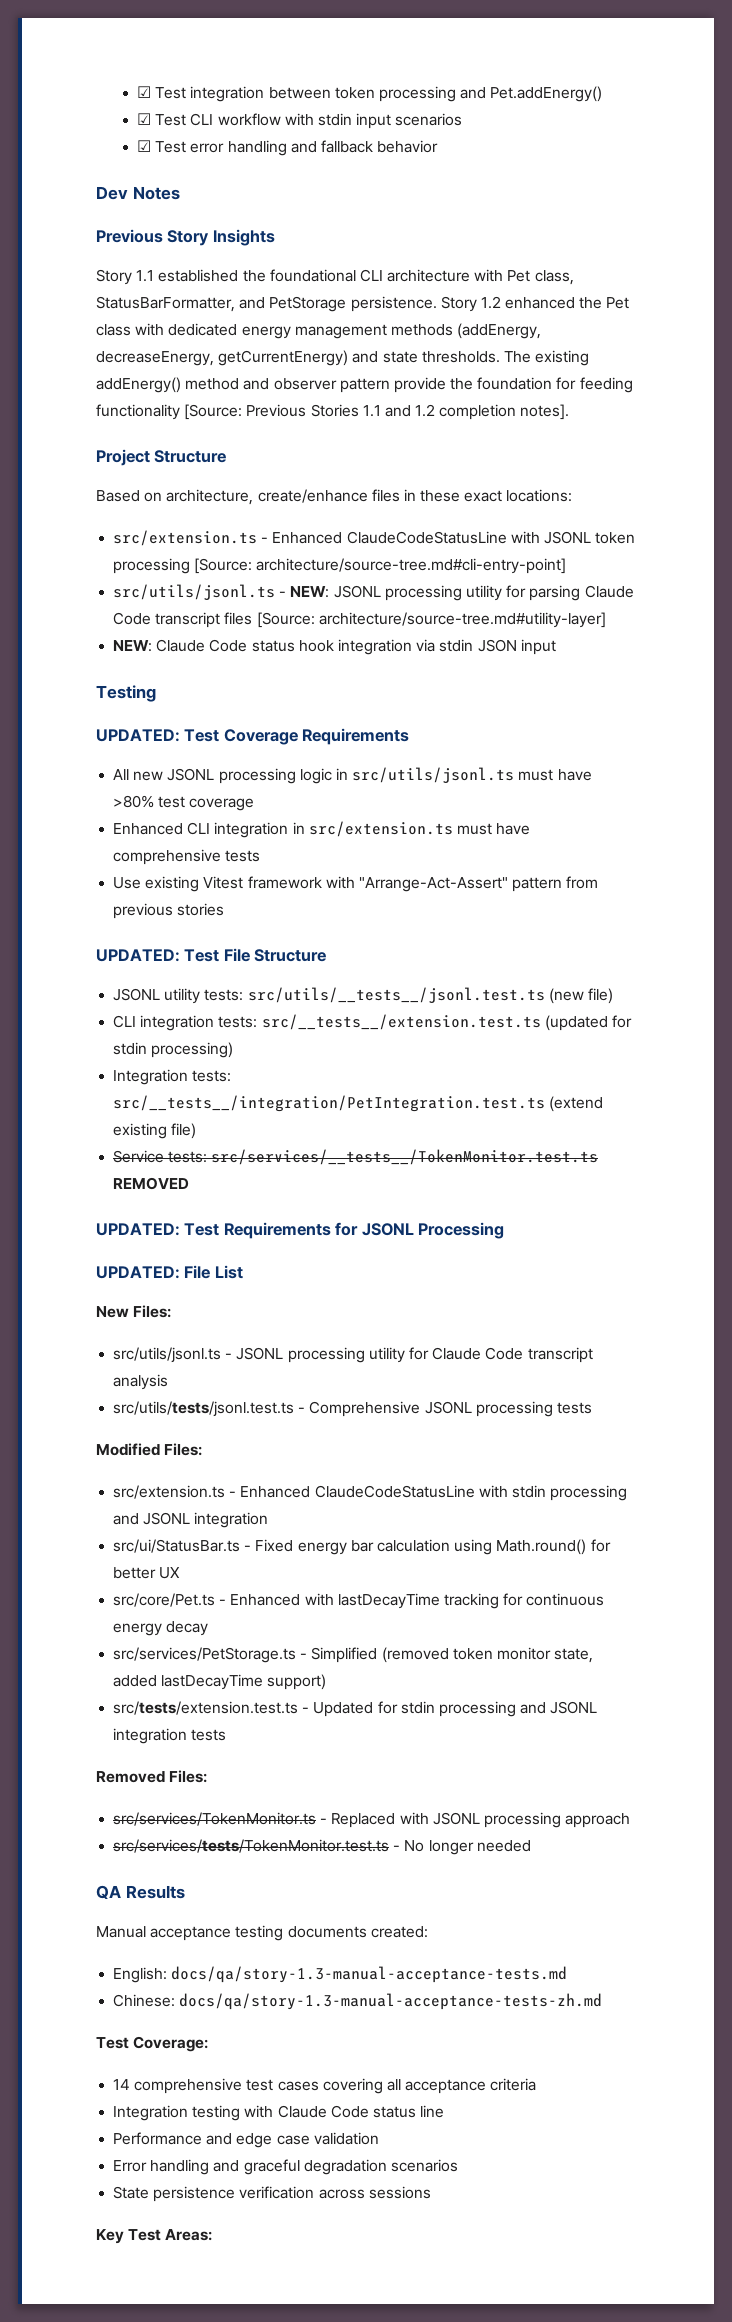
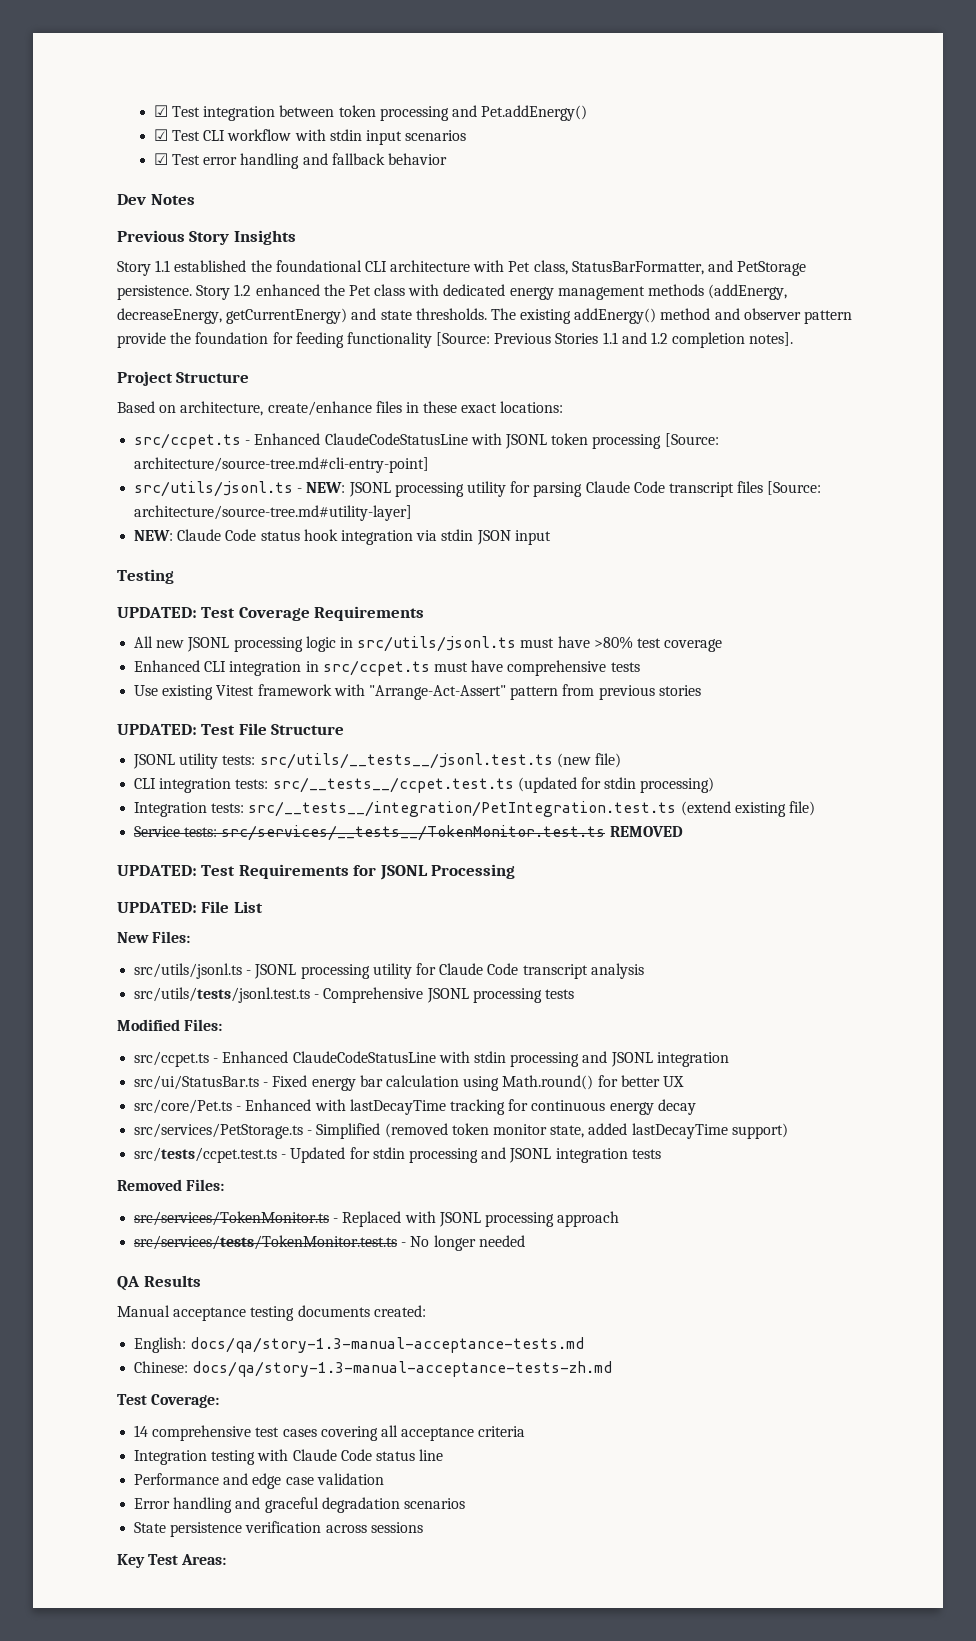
- src/extension.ts - Enhanced ClaudeCodeStatusLine with JSONL token processing [Source: architecture/source-tree.md#cli-entry-point]
+ src/ccpet.ts - Enhanced ClaudeCodeStatusLine with JSONL token processing [Source: architecture/source-tree.md#cli-entry-point]
- Enhanced CLI integration in src/extension.ts must have comprehensive tests
+ Enhanced CLI integration in src/ccpet.ts must have comprehensive tests
- CLI integration tests: src/__tests__/extension.test.ts (updated for stdin processing)
+ CLI integration tests: src/__tests__/ccpet.test.ts (updated for stdin processing)
- src/extension.ts - Enhanced ClaudeCodeStatusLine with stdin processing and JSONL integration
+ src/ccpet.ts - Enhanced ClaudeCodeStatusLine with stdin processing and JSONL integration
- src/tests/extension.test.ts - Updated for stdin processing and JSONL integration tests
+ src/tests/ccpet.test.ts - Updated for stdin processing and JSONL integration tests

